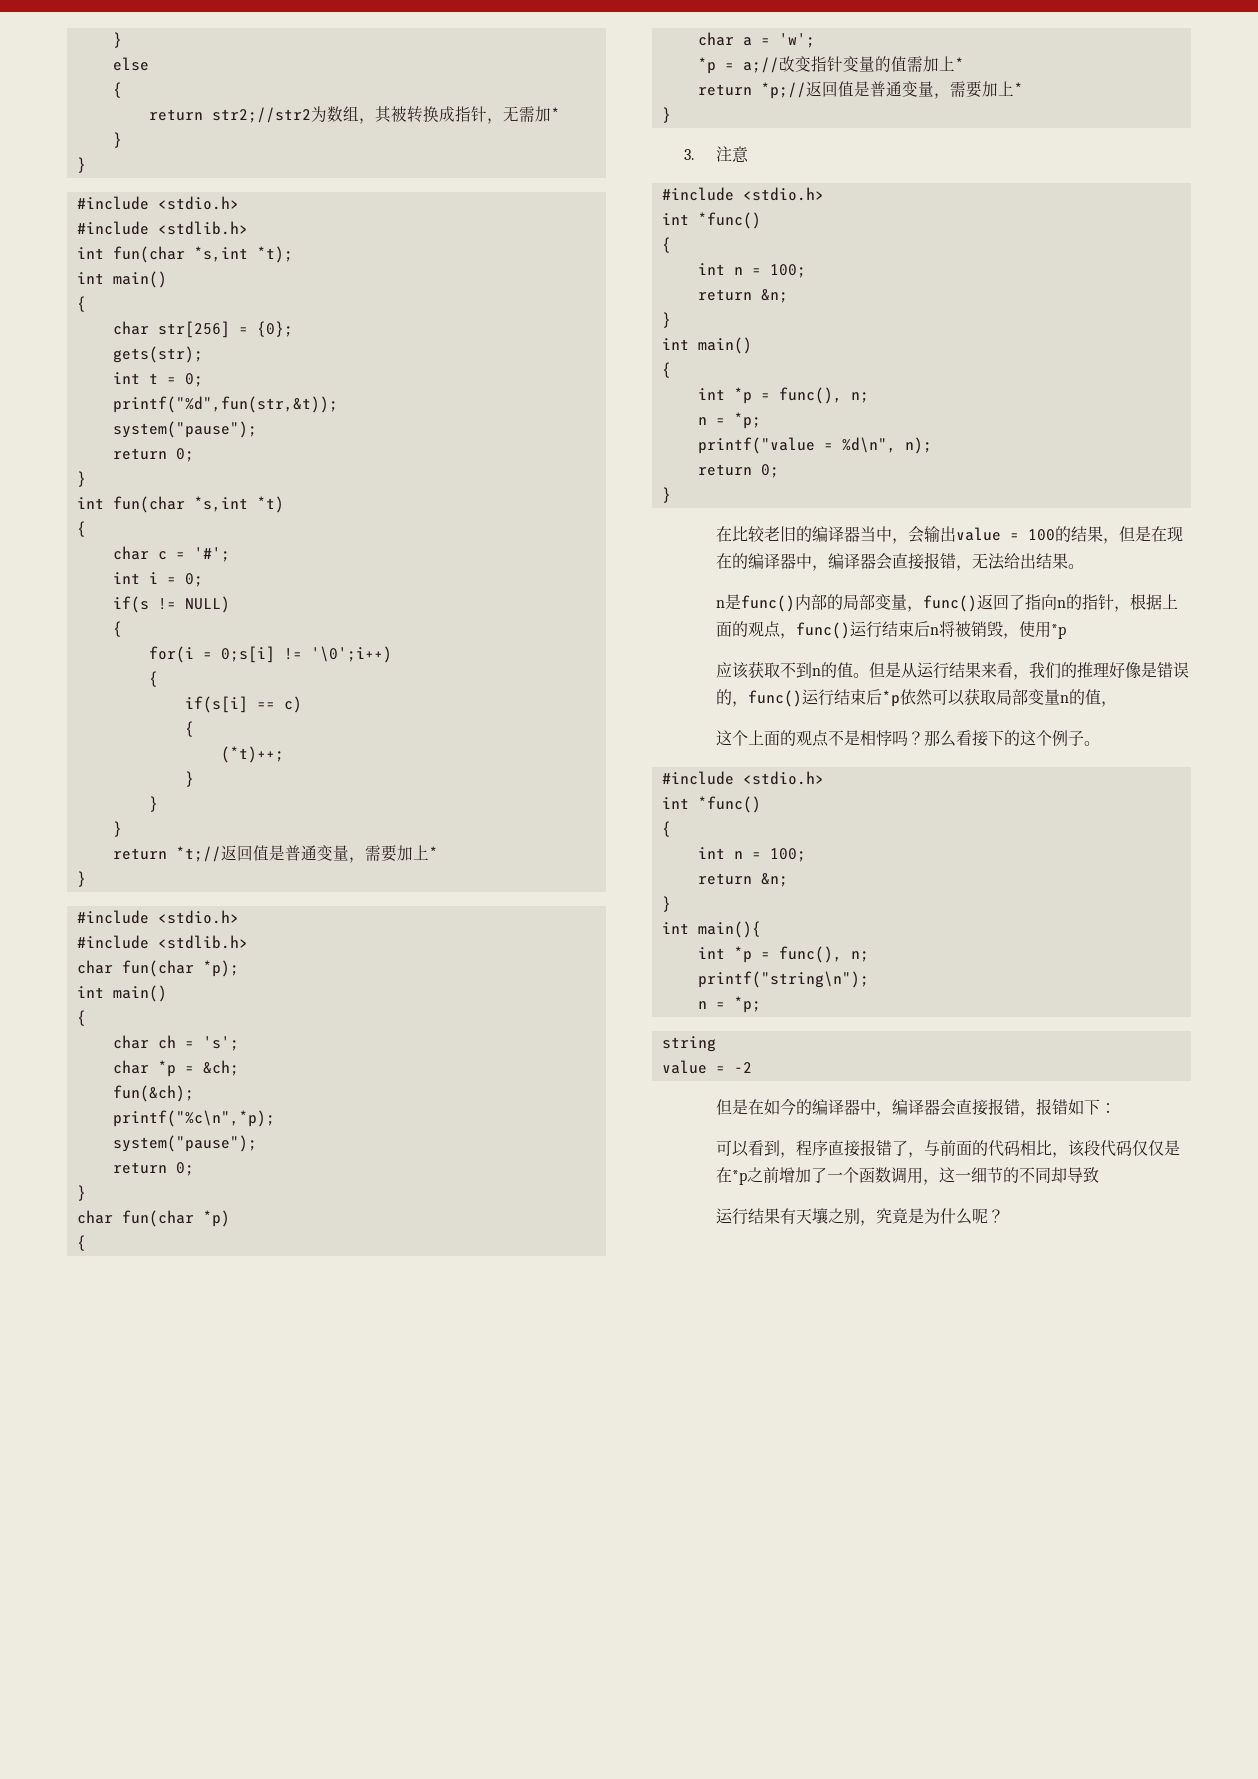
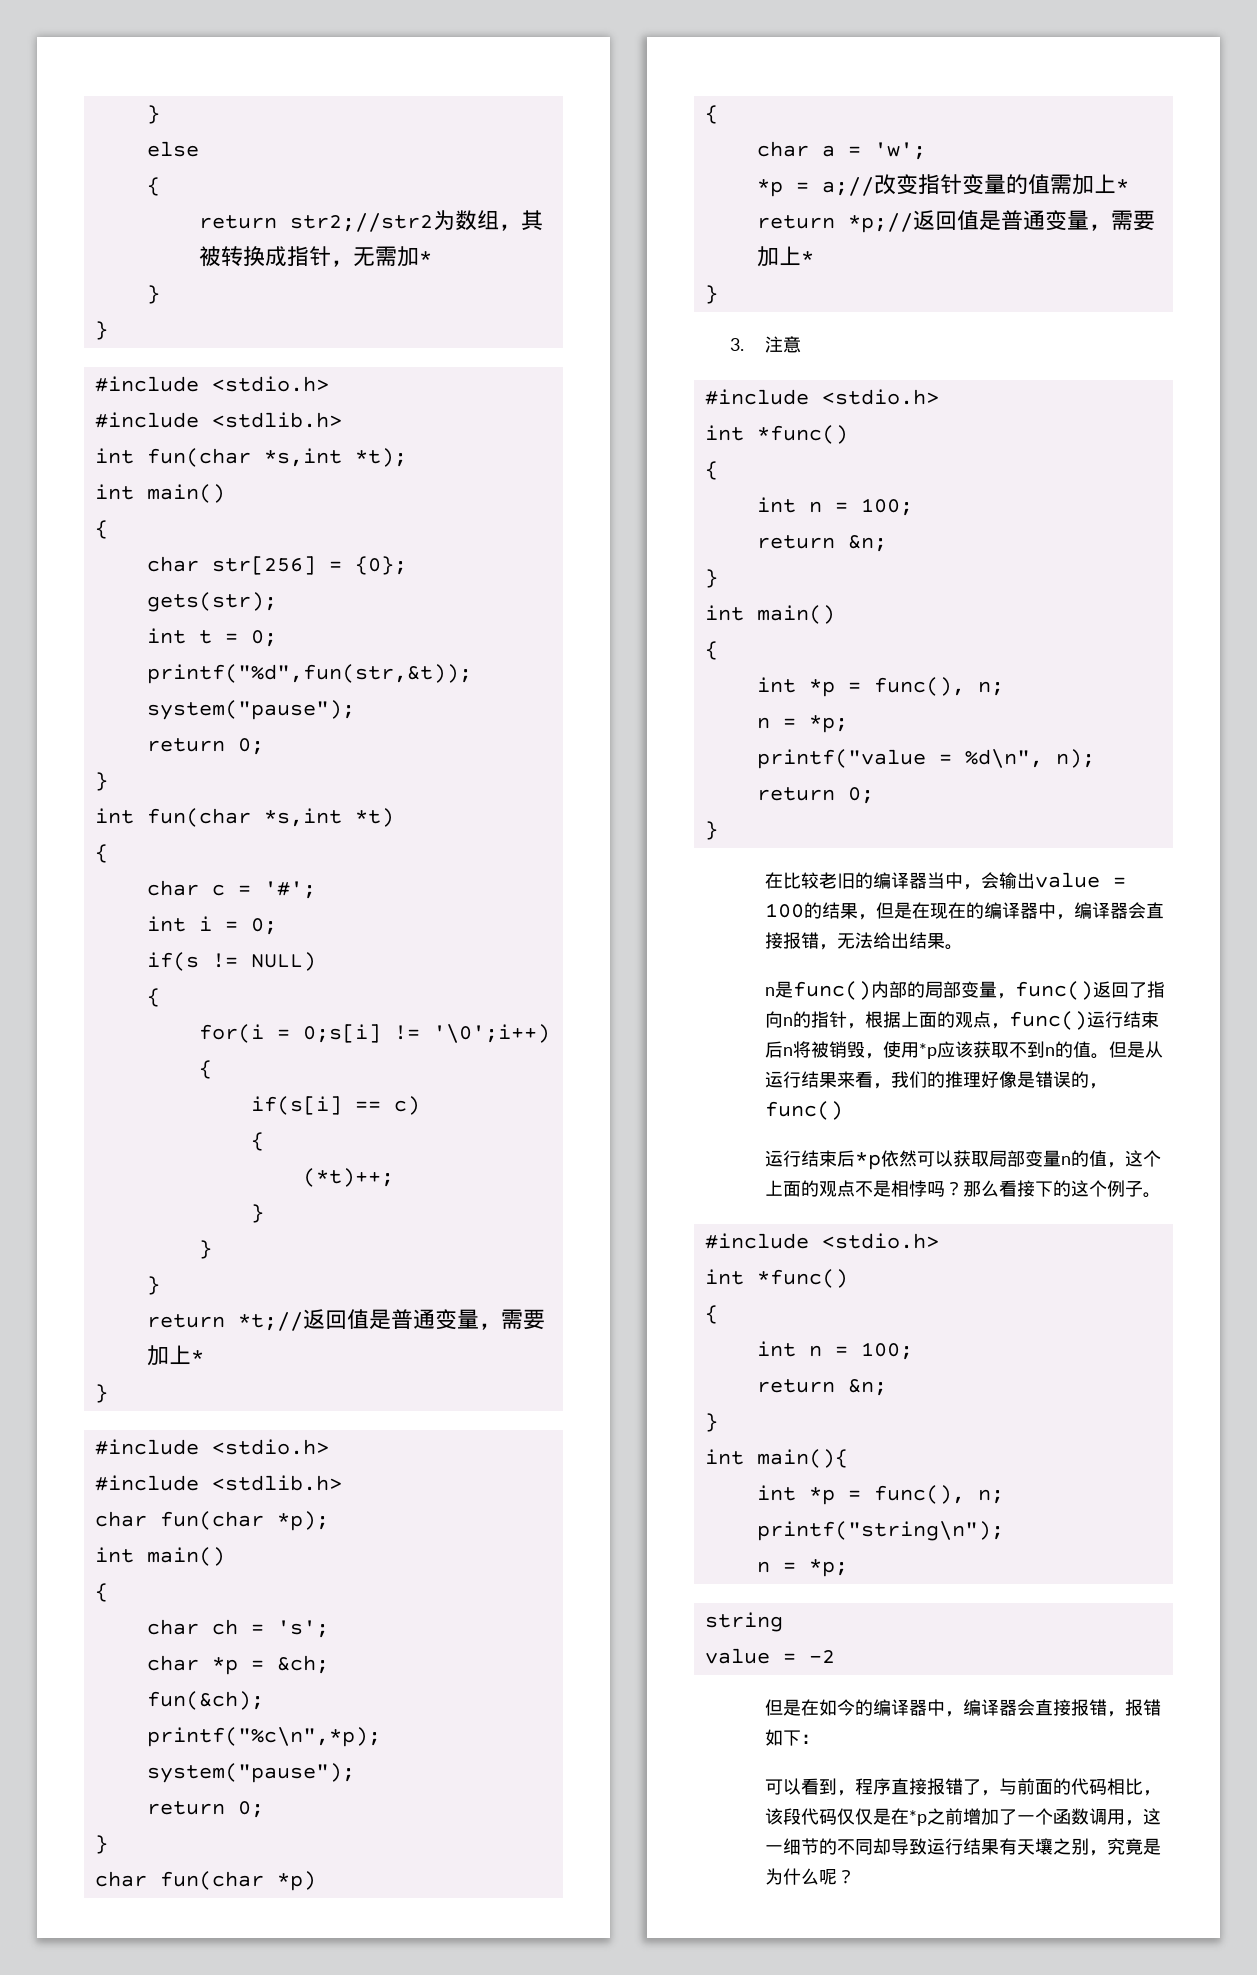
- n是func()内部的局部变量，func()返回了指向n的指针，根据上面的观点，func()运行结束后n将被销毁，使用*p
- 应该获取不到n的值。
+ n是func()内部的局部变量，func()返回了指向n的指针，根据上面的观点，func()运行结束后n将被销毁，使用*p应该获取不到n的值。
- 但是从运行结果来看，我们的推理好像是错误的，func()运行结束后*p依然可以获取局部变量n的值，
- 这个上面的观点不是相悖吗？
+ 但是从运行结果来看，我们的推理好像是错误的，func()
+ 运行结束后*p依然可以获取局部变量n的值，这个上面的观点不是相悖吗？
- 可以看到，程序直接报错了，与前面的代码相比，该段代码仅仅是在*p之前增加了一个函数调用，这一细节的不同却导致
- 运行结果有天壤之别，究竟是为什么呢？
+ 可以看到，程序直接报错了，与前面的代码相比，该段代码仅仅是在*p之前增加了一个函数调用，这一细节的不同却导致运行结果有天壤之别，究竟是为什么呢？

